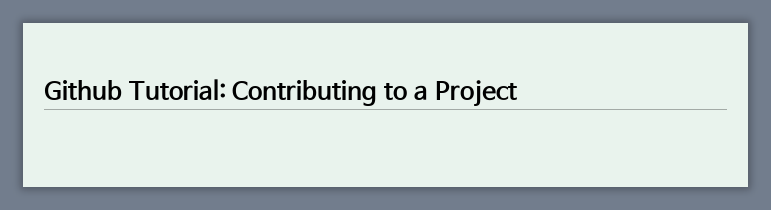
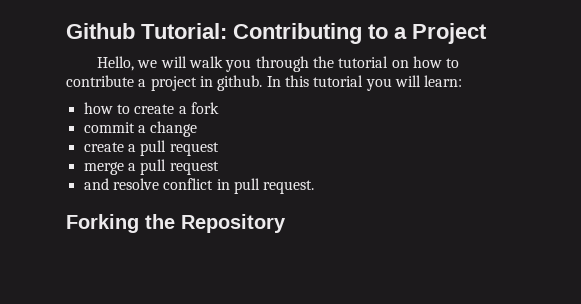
+ Hello, we will walk you through the tutorial on how to contribute a project in github. In this tutorial you will learn:
+ how to create a fork
+ commit a change
+ create a pull request
+ merge a pull request
+ and resolve conflict in pull request.
+ Forking the Repository

